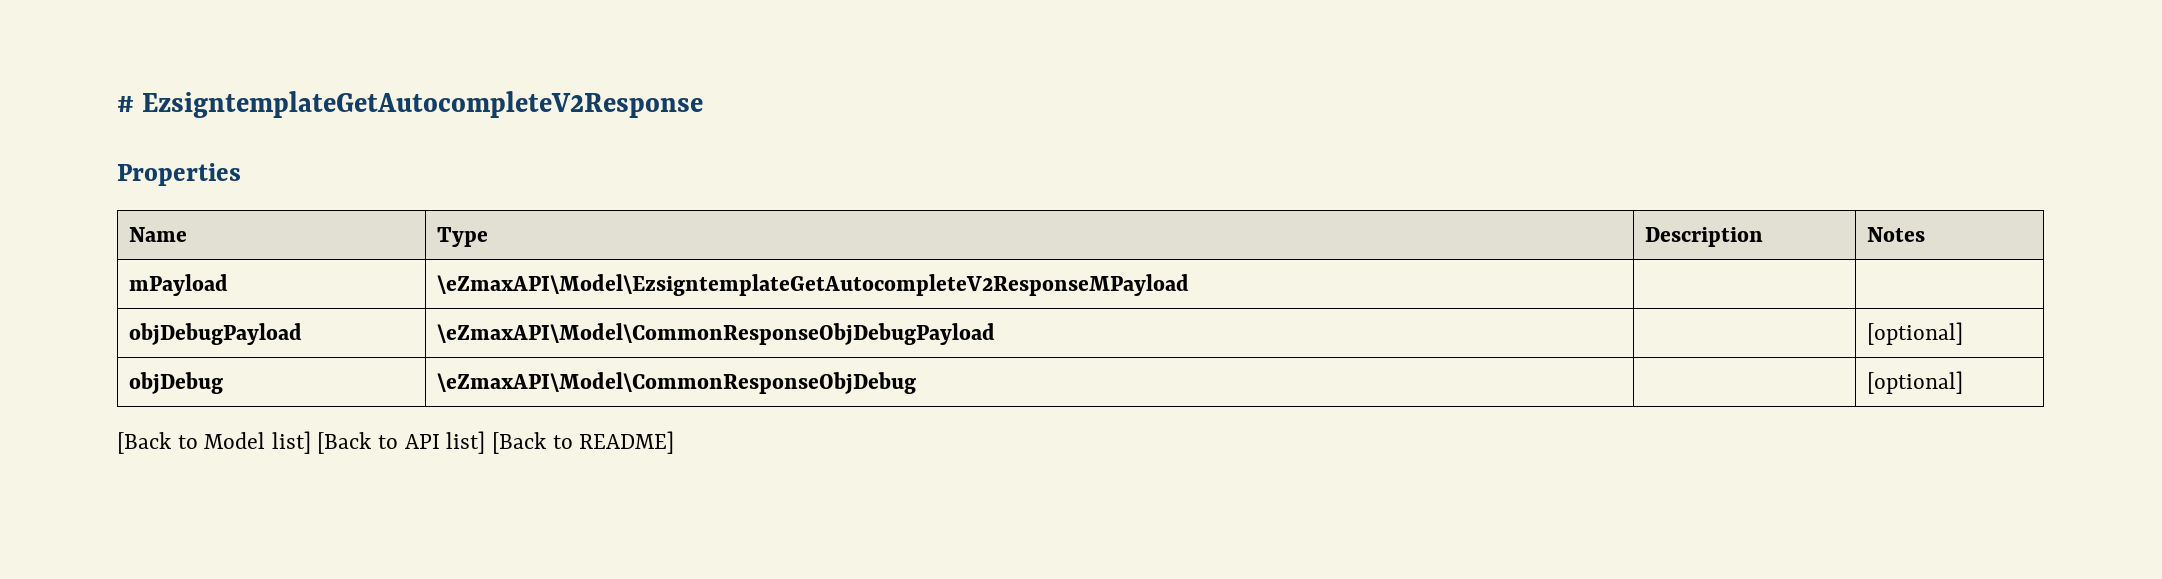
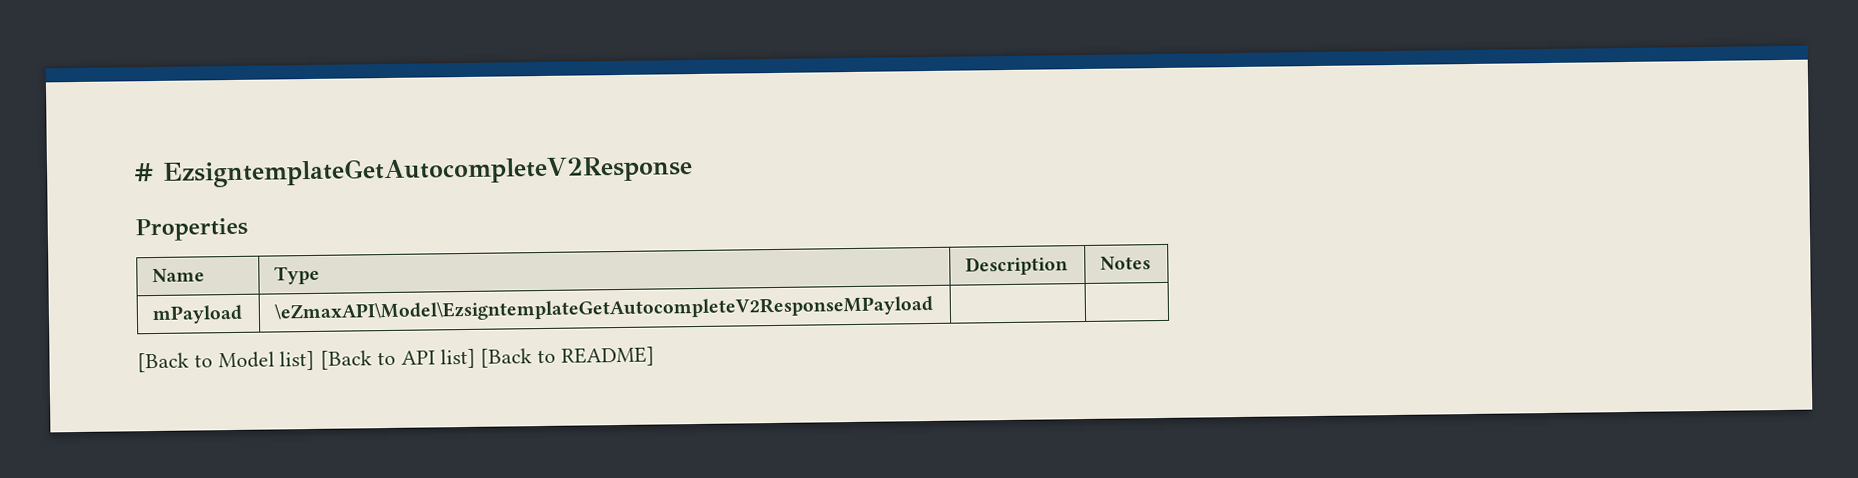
- objDebugPayload | \eZmaxAPI\Model\CommonResponseObjDebugPayload | | [optional]
- objDebug | \eZmaxAPI\Model\CommonResponseObjDebug | | [optional]

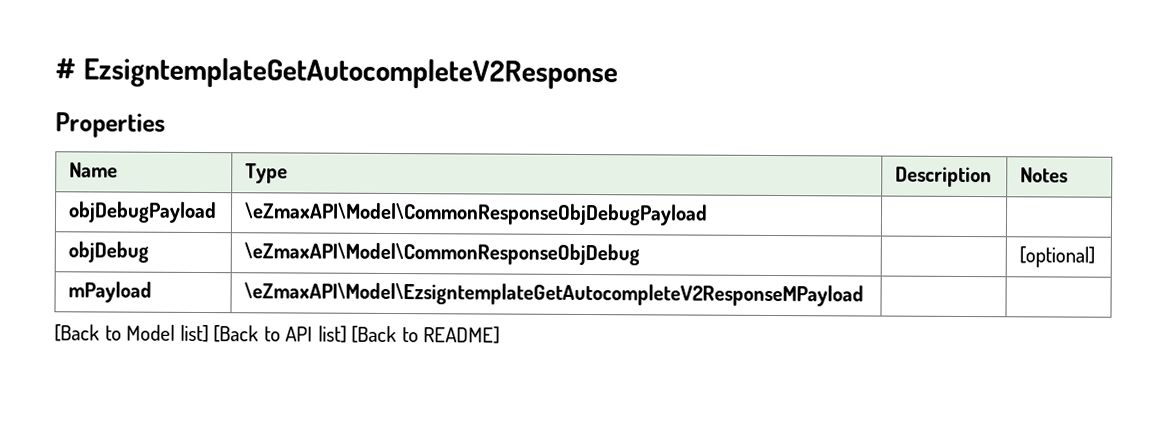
+ objDebugPayload | \eZmaxAPI\Model\CommonResponseObjDebugPayload | |
+ objDebug | \eZmaxAPI\Model\CommonResponseObjDebug | | [optional]

